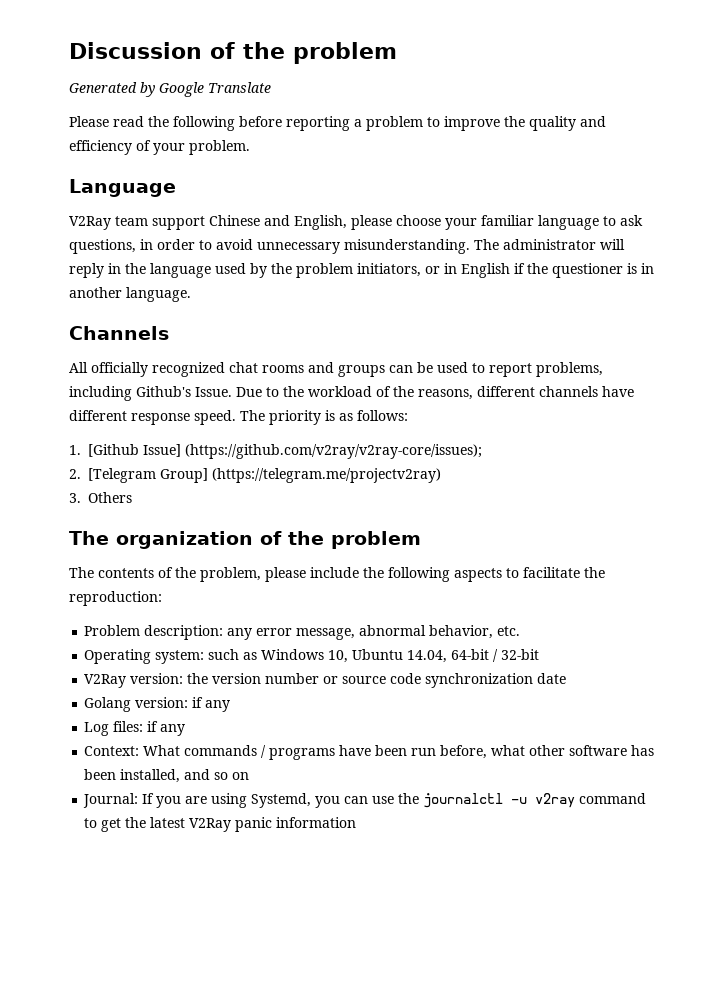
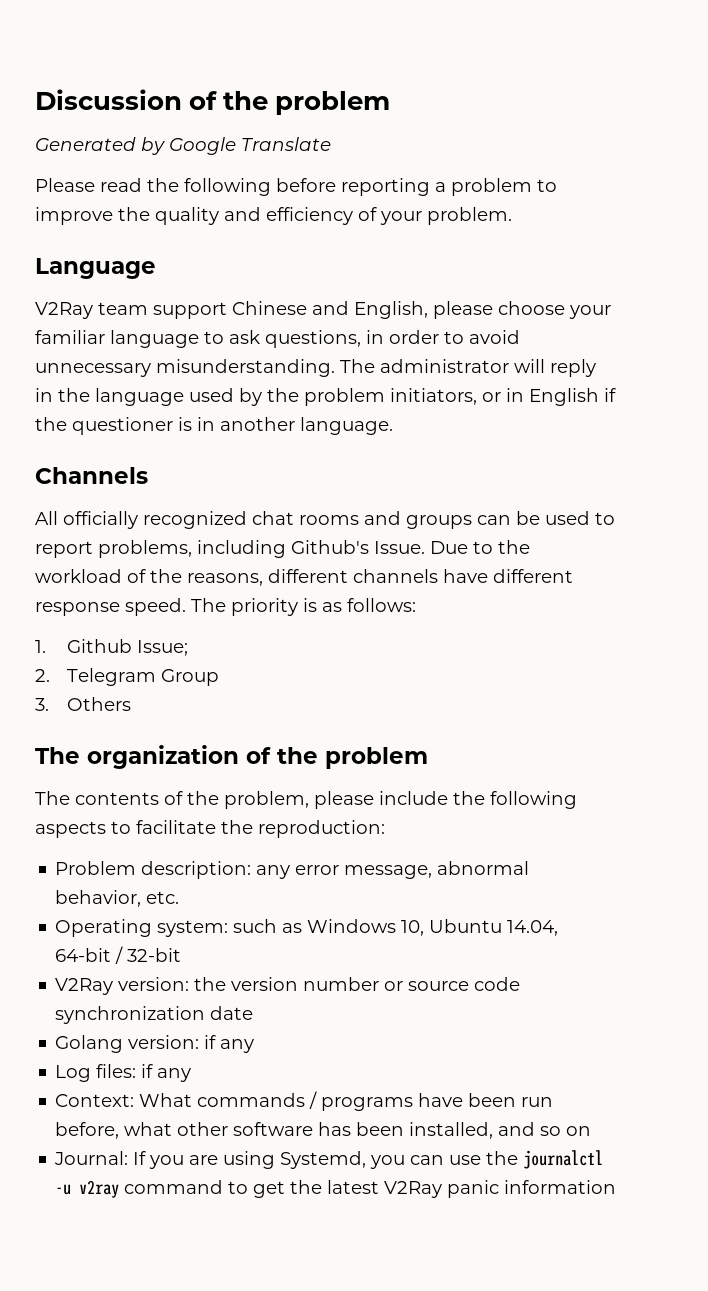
- 1. [Github Issue] (https://github.com/v2ray/v2ray-core/issues);
- 2. [Telegram Group] (https://telegram.me/projectv2ray)
+ 1. Github Issue;
+ 2. Telegram Group

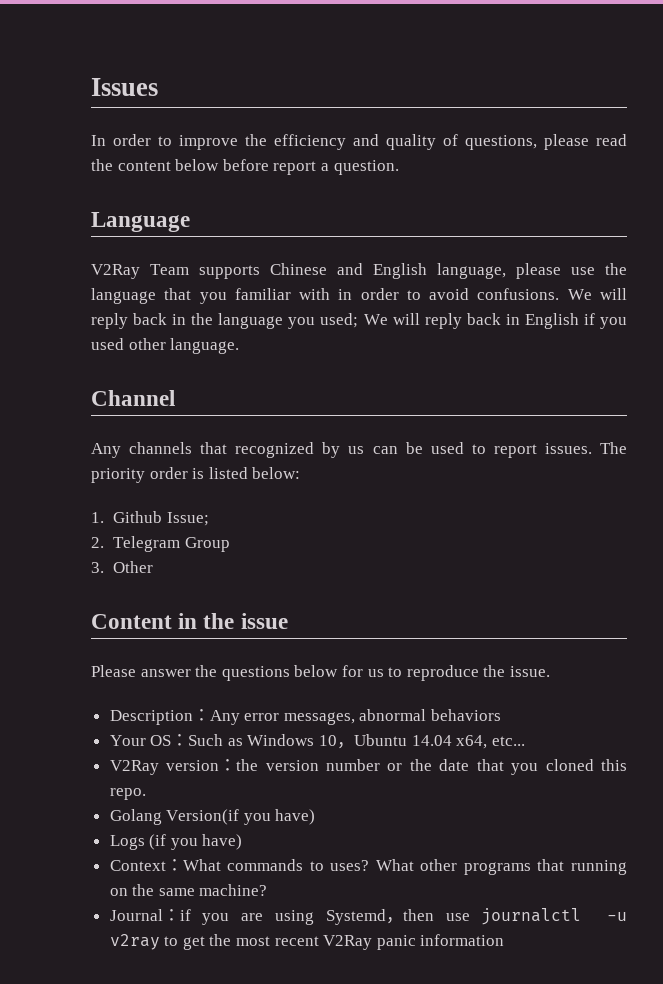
- Discussion of the problem
- Generated by Google Translate
- Please read the following before reporting a problem to improve the quality and efficiency of your problem.
+ Issues
+ In order to improve the efficiency and quality of questions, please read the content below before report a question.
  Language
- V2Ray team support Chinese and English, please choose your familiar language to ask questions, in order to avoid unnecessary misunderstanding. The administrator will reply in the language used by the problem initiators, or in English if the questioner is in another language.
- Channels
- All officially recognized chat rooms and groups can be used to report problems, including Github's Issue. Due to the workload of the reasons, different channels have different response speed. The priority is as follows:
+ V2Ray Team supports Chinese and English language, please use the language that you familiar with in order to avoid confusions. We will reply back in the language you used; We will reply back in English if you used other language.
+ Channel
+ Any channels that recognized by us can be used to report issues. The priority order is listed below:
- 3. Others
- The organization of the problem
- The contents of the problem, please include the following aspects to facilitate the reproduction:
- Problem description: any error message, abnormal behavior, etc.
- Operating system: such as Windows 10, Ubuntu 14.04, 64-bit / 32-bit
- V2Ray version: the version number or source code synchronization date
- Golang version: if any
- Log files: if any
- Context: What commands / programs have been run before, what other software has been installed, and so on
- Journal: If you are using Systemd, you can use the journalctl -u v2ray command to get the latest V2Ray panic information
+ 3. Other
+ Content in the issue
+ Please answer the questions below for us to reproduce the issue.
+ Description：Any error messages, abnormal behaviors
+ Your OS：Such as Windows 10，Ubuntu 14.04 x64, etc...
+ V2Ray version：the version number or the date that you cloned this repo.
+ Golang Version(if you have)
+ Logs (if you have)
+ Context：What commands to uses? What other programs that running on the same machine?
+ Journal：if you are using Systemd，then use journalctl -u v2ray to get the most recent V2Ray panic information

